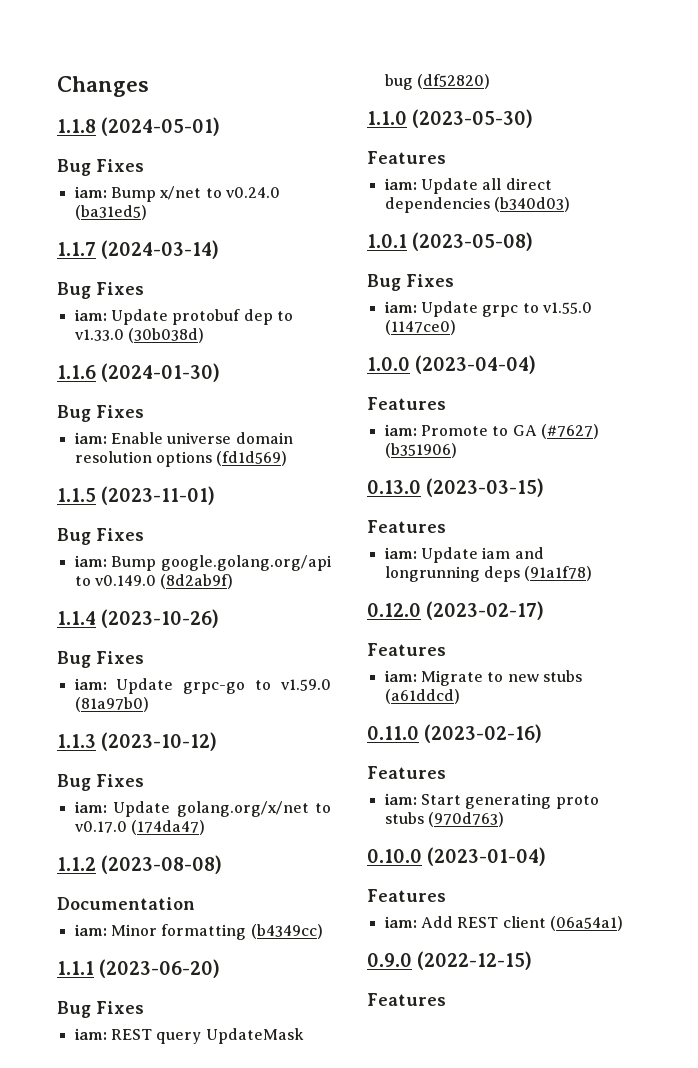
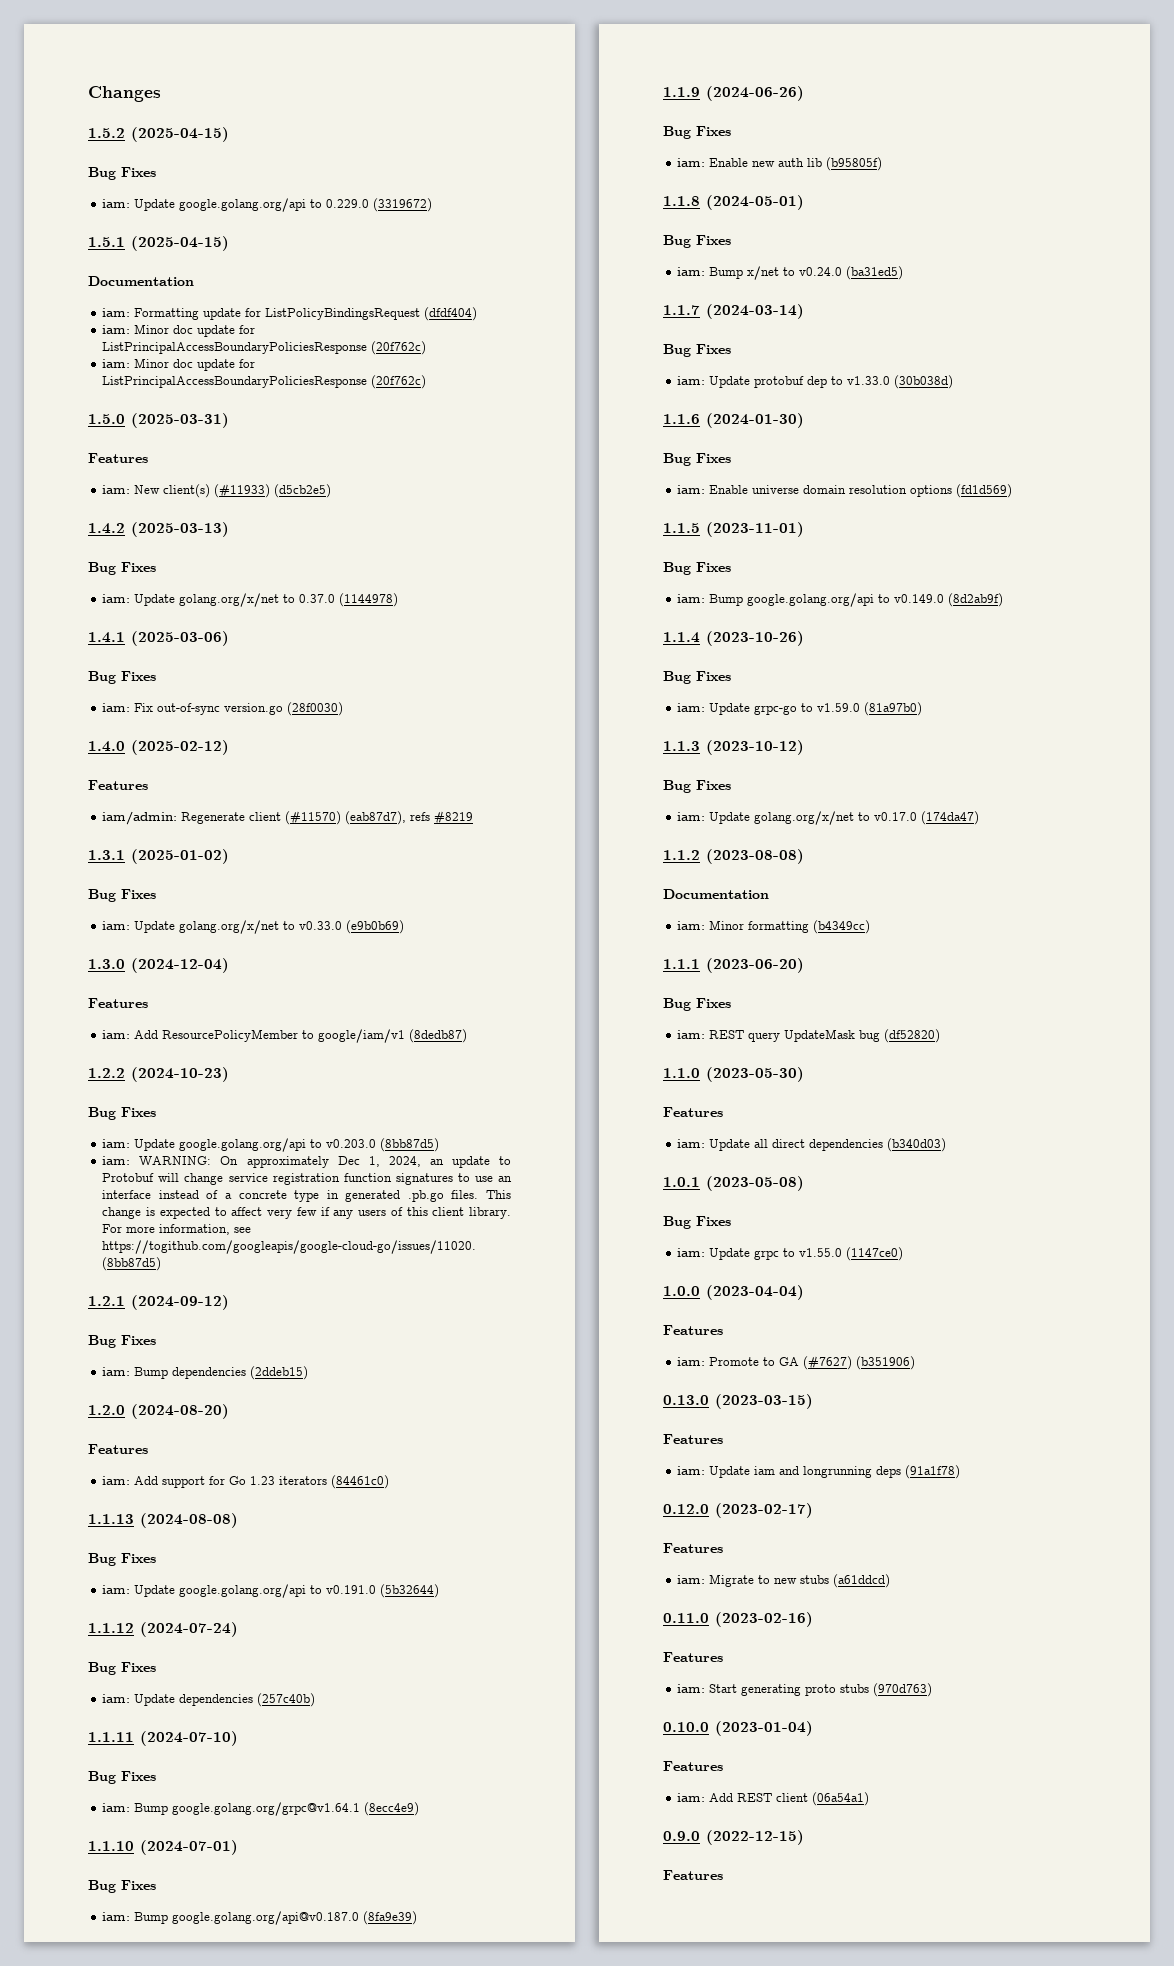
+ 1.5.2 (2025-04-15)
+ Bug Fixes
+ iam: Update google.golang.org/api to 0.229.0 (3319672)
+ 1.5.1 (2025-04-15)
+ Documentation
+ iam: Formatting update for ListPolicyBindingsRequest (dfdf404)
+ iam: Minor doc update for ListPrincipalAccessBoundaryPoliciesResponse (20f762c)
+ iam: Minor doc update for ListPrincipalAccessBoundaryPoliciesResponse (20f762c)
+ 1.5.0 (2025-03-31)
+ Features
+ iam: New client(s) (#11933) (d5cb2e5)
+ 1.4.2 (2025-03-13)
+ Bug Fixes
+ iam: Update golang.org/x/net to 0.37.0 (1144978)
+ 1.4.1 (2025-03-06)
+ Bug Fixes
+ iam: Fix out-of-sync version.go (28f0030)
+ 1.4.0 (2025-02-12)
+ Features
+ iam/admin: Regenerate client (#11570) (eab87d7), refs #8219
+ 1.3.1 (2025-01-02)
+ Bug Fixes
+ iam: Update golang.org/x/net to v0.33.0 (e9b0b69)
+ 1.3.0 (2024-12-04)
+ Features
+ iam: Add ResourcePolicyMember to google/iam/v1 (8dedb87)
+ 1.2.2 (2024-10-23)
+ Bug Fixes
+ iam: Update google.golang.org/api to v0.203.0 (8bb87d5)
+ iam: WARNING: On approximately Dec 1, 2024, an update to Protobuf will change service registration function signatures to use an interface instead of a concrete type in generated .pb.go files. This change is expected to affect very few if any users of this client library. For more information, see https://togithub.com/googleapis/google-cloud-go/issues/11020. (8bb87d5)
+ 1.2.1 (2024-09-12)
+ Bug Fixes
+ iam: Bump dependencies (2ddeb15)
+ 1.2.0 (2024-08-20)
+ Features
+ iam: Add support for Go 1.23 iterators (84461c0)
+ 1.1.13 (2024-08-08)
+ Bug Fixes
+ iam: Update google.golang.org/api to v0.191.0 (5b32644)
+ 1.1.12 (2024-07-24)
+ Bug Fixes
+ iam: Update dependencies (257c40b)
+ 1.1.11 (2024-07-10)
+ Bug Fixes
+ iam: Bump google.golang.org/grpc@v1.64.1 (8ecc4e9)
+ 1.1.10 (2024-07-01)
+ Bug Fixes
+ iam: Bump google.golang.org/api@v0.187.0 (8fa9e39)
+ 1.1.9 (2024-06-26)
+ Bug Fixes
+ iam: Enable new auth lib (b95805f)

